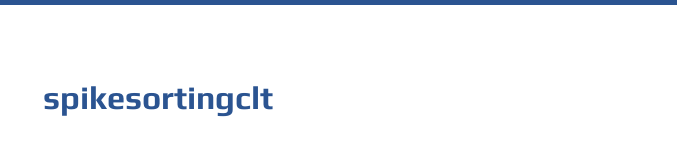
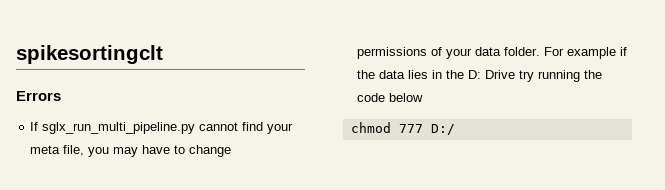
+ Errors
+ If sglx_run_multi_pipeline.py cannot find your meta file, you may have to change permissions of your data folder. For example if the data lies in the D: Drive try running the code below
+ chmod 777 D:/

